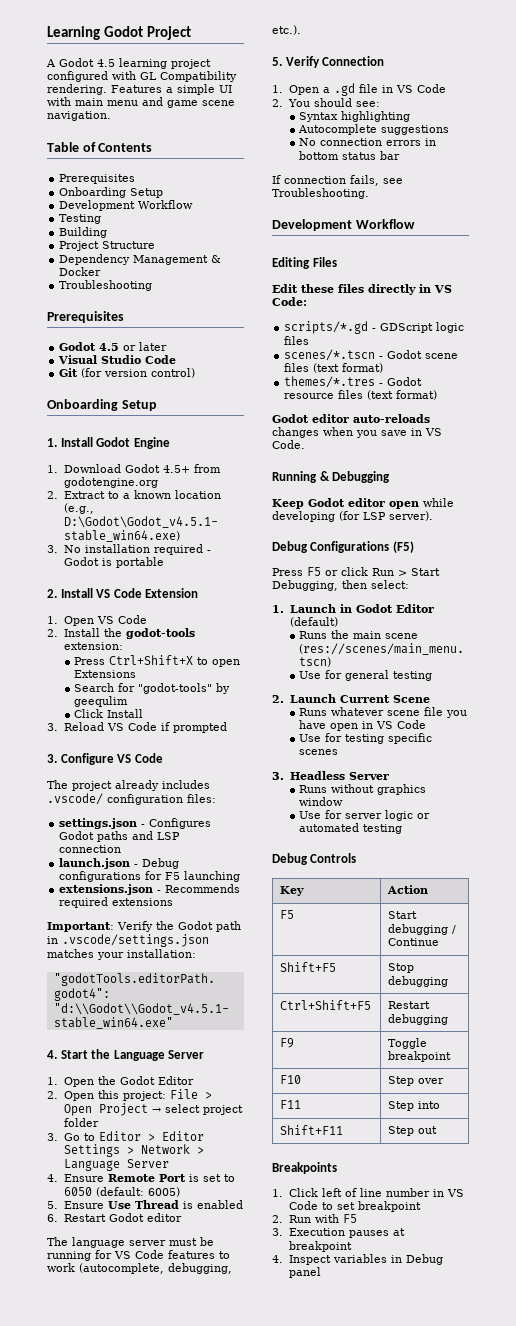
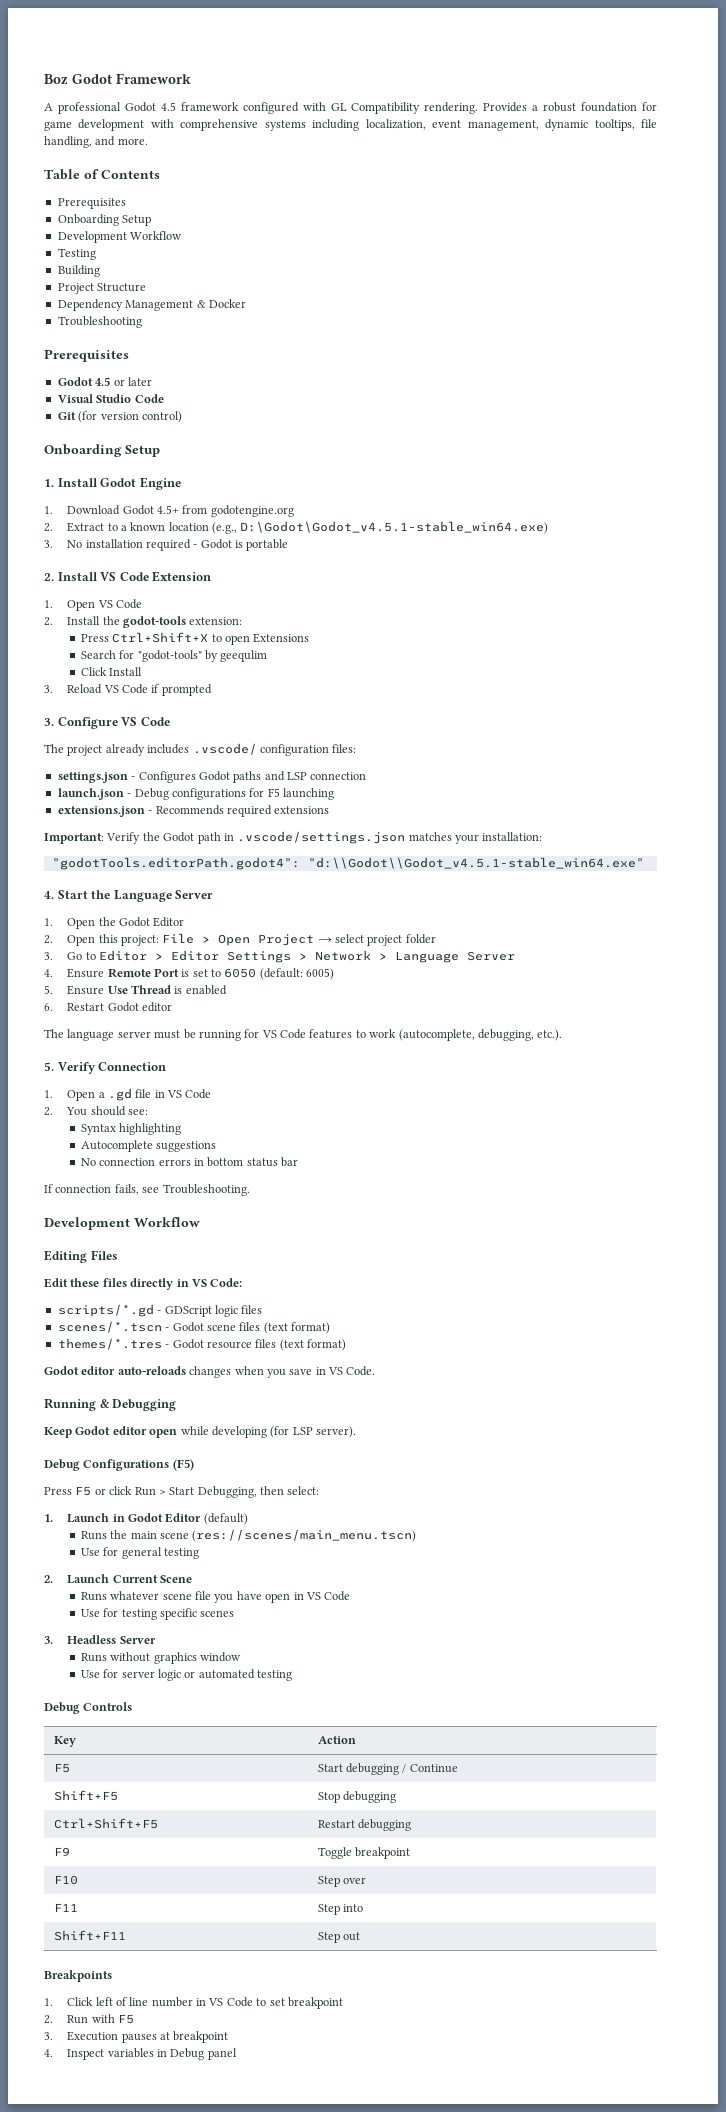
- Learning Godot Project
+ Boz Godot Framework
- A Godot 4.5 learning project configured with GL Compatibility rendering.
+ A professional Godot 4.5 framework configured with GL Compatibility rendering.
- Features a simple UI with main menu and game scene navigation.
+ Provides a robust foundation for game development with comprehensive systems including localization, event management, dynamic tooltips, file handling, and more.

